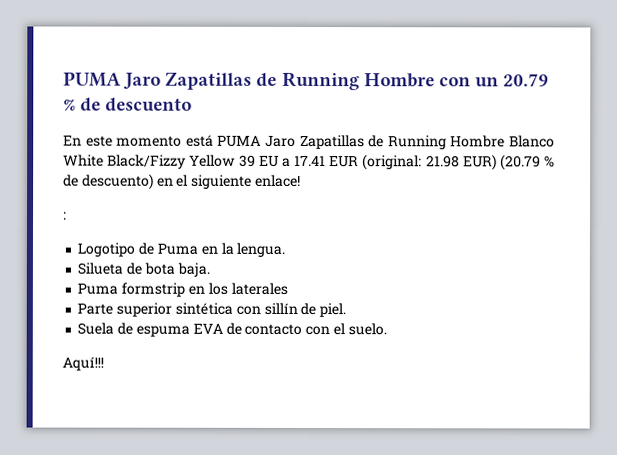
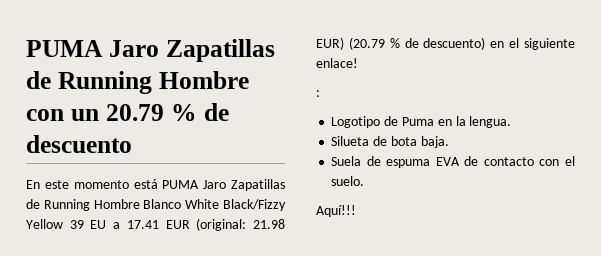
- Puma formstrip en los laterales
- Parte superior sintética con sillín de piel.

